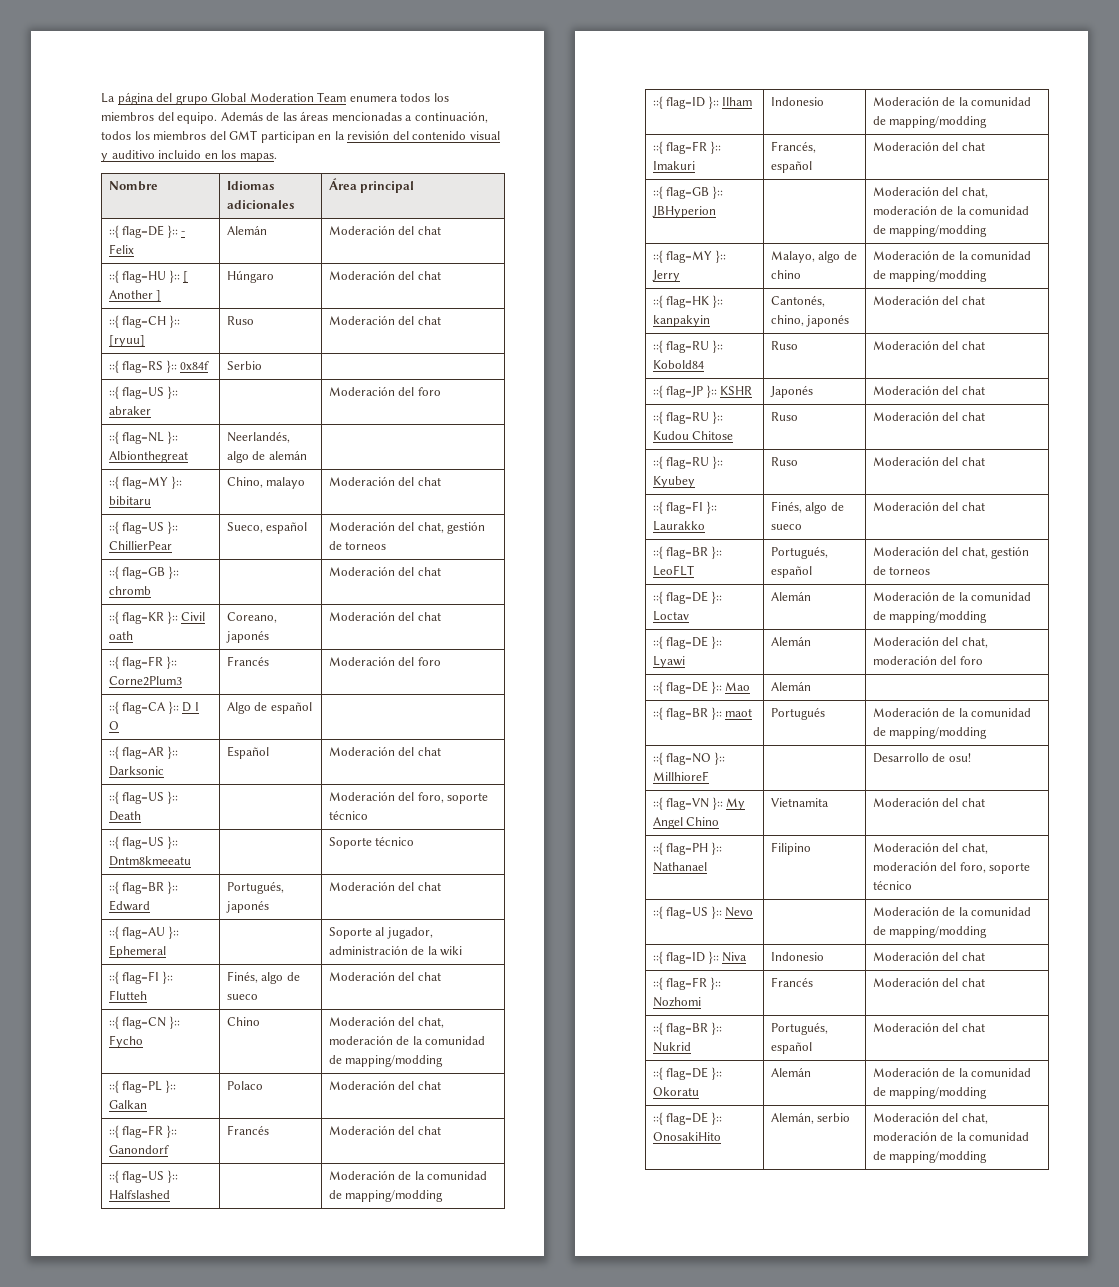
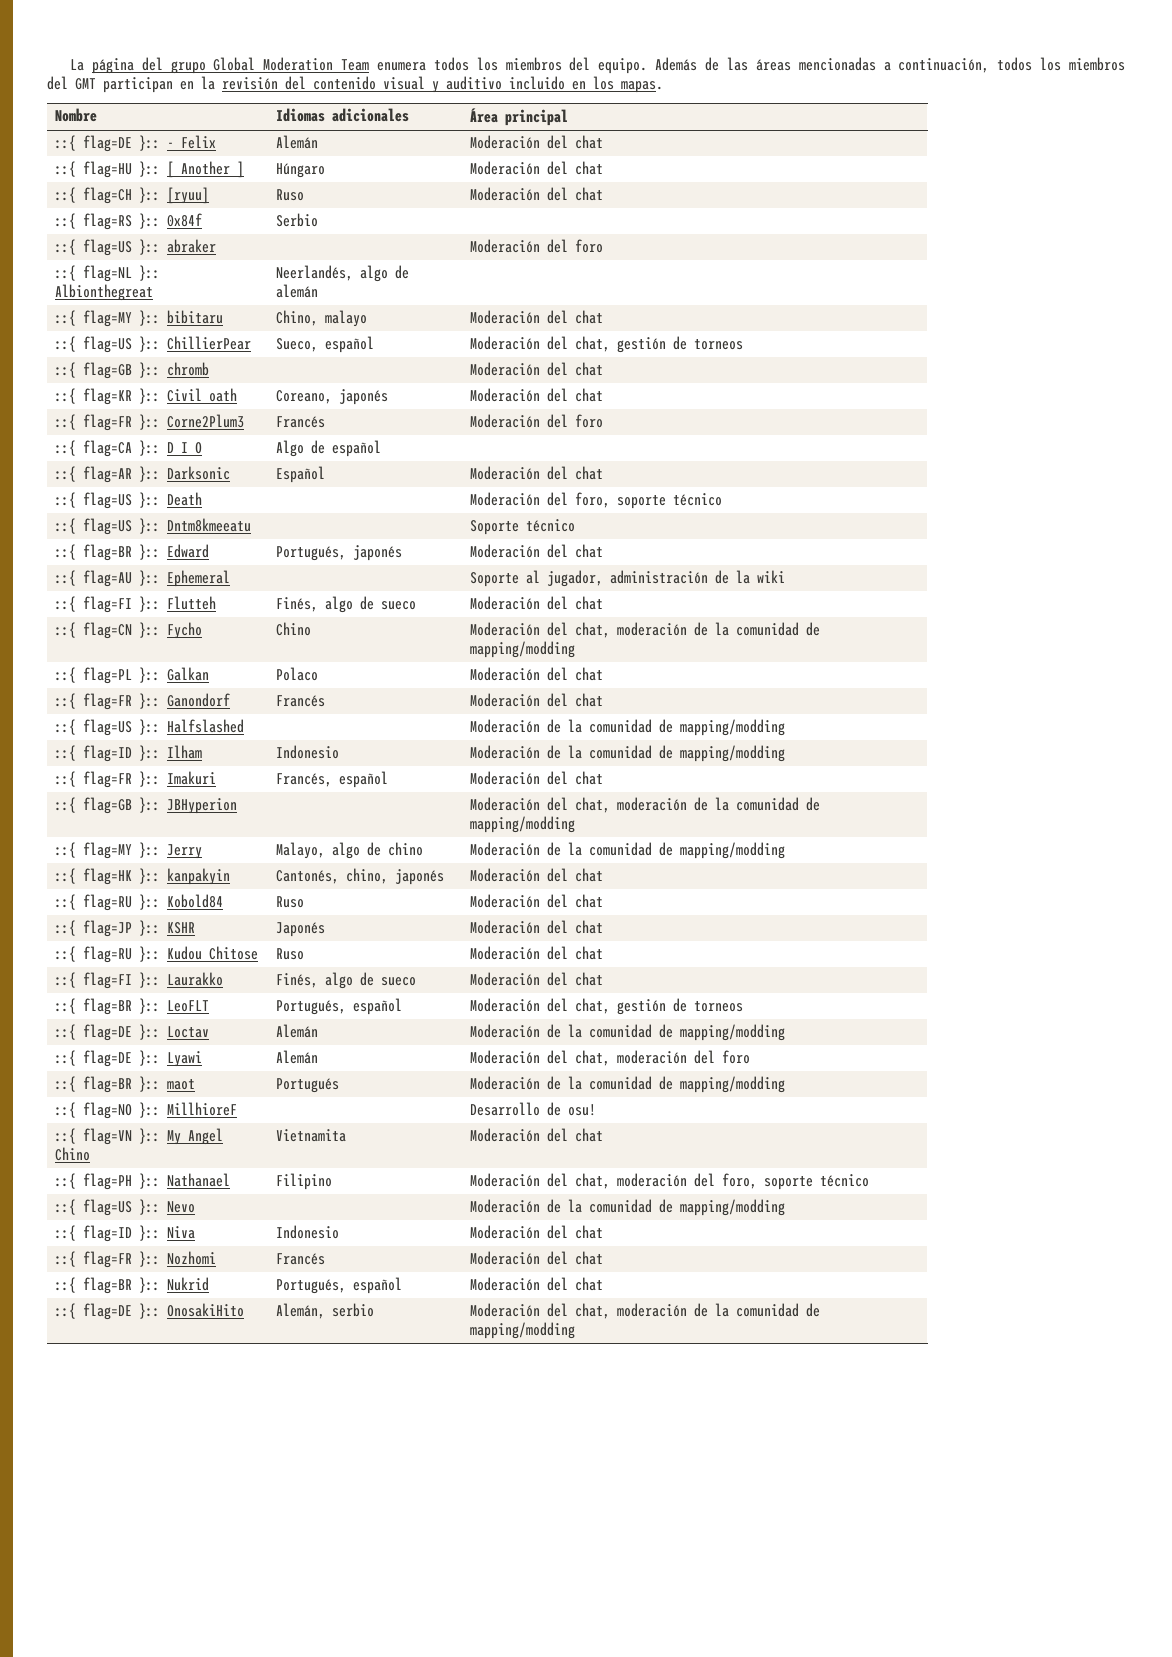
- ::{ flag=RU }:: Kyubey | Ruso | Moderación del chat
- ::{ flag=DE }:: Mao | Alemán |
- ::{ flag=DE }:: Okoratu | Alemán | Moderación de la comunidad de mapping/modding

